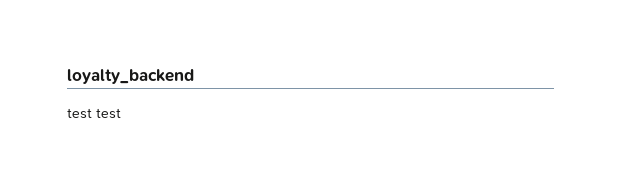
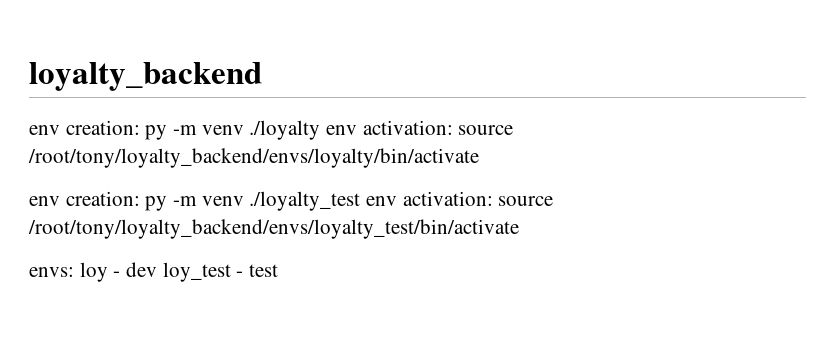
- test test
+ env creation: py -m venv ./loyalty env activation: source /root/tony/loyalty_backend/envs/loyalty/bin/activate
+ env creation: py -m venv ./loyalty_test env activation: source /root/tony/loyalty_backend/envs/loyalty_test/bin/activate
+ envs: loy - dev loy_test - test

